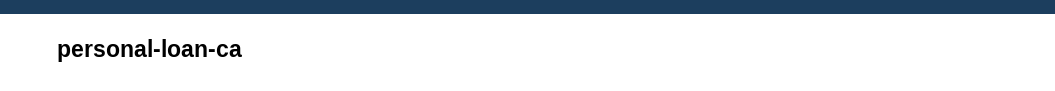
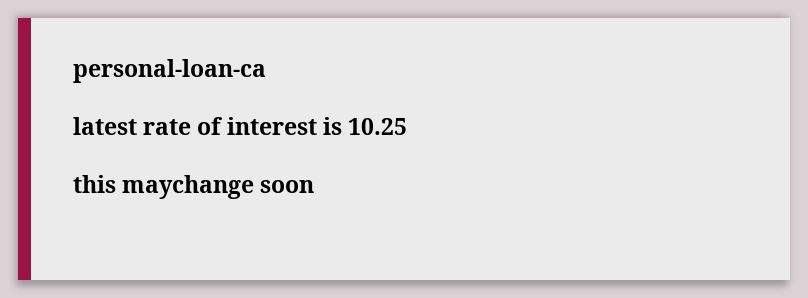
+ latest rate of interest is 10.25
+ this maychange soon

